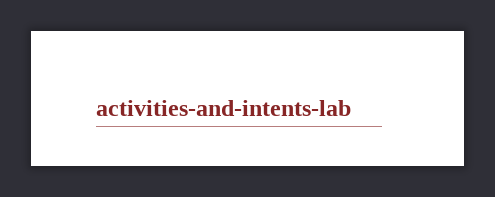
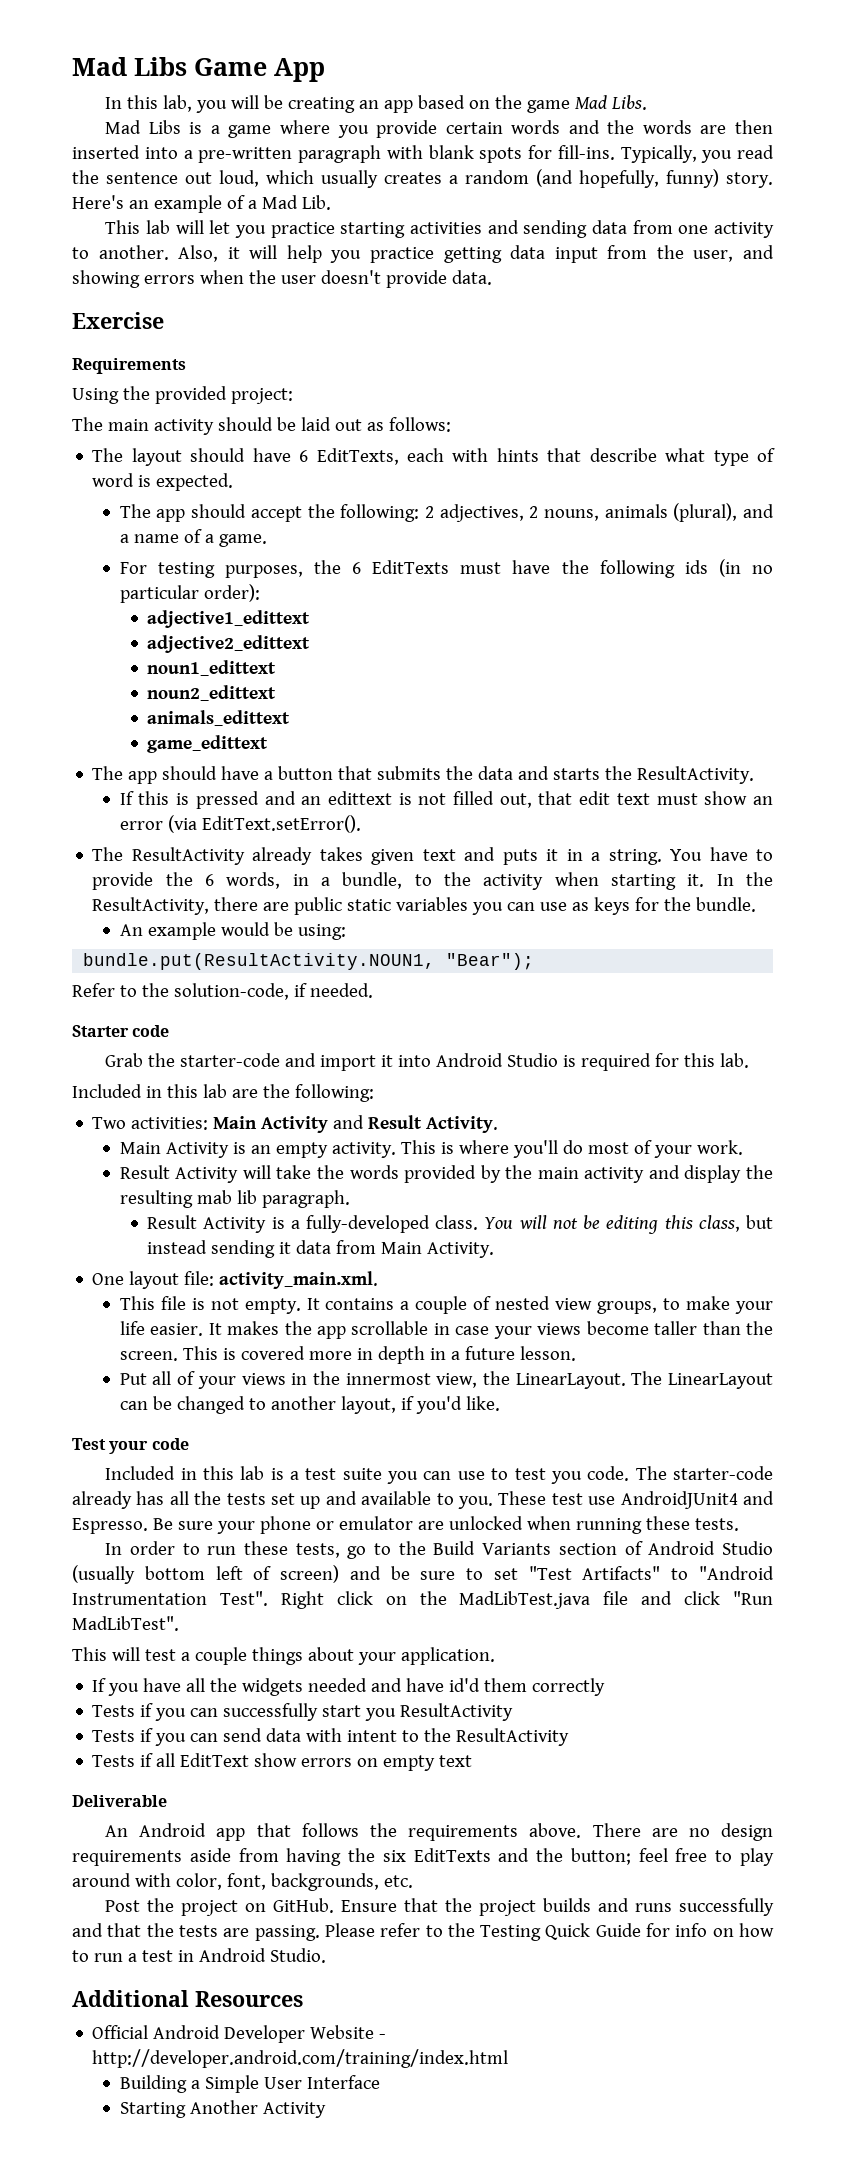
- activities-and-intents-lab
+ Mad Libs Game App
+ In this lab, you will be creating an app based on the game Mad Libs.
+ Mad Libs is a game where you provide certain words and the words are then inserted into a pre-written paragraph with blank spots for fill-ins. Typically, you read the sentence out loud, which usually creates a random (and hopefully, funny) story. Here's an example of a Mad Lib.
+ This lab will let you practice starting activities and sending data from one activity to another. Also, it will help you practice getting data input from the user, and showing errors when the user doesn't provide data.
+ Exercise
+ Requirements
+ Using the provided project:
+ The main activity should be laid out as follows:
+ The layout should have 6 EditTexts, each with hints that describe what type of word is expected.
+ The app should accept the following: 2 adjectives, 2 nouns, animals (plural), and a name of a game.
+ For testing purposes, the 6 EditTexts must have the following ids (in no particular order):
+ adjective1_edittext
+ adjective2_edittext
+ noun1_edittext
+ noun2_edittext
+ animals_edittext
+ game_edittext
+ The app should have a button that submits the data and starts the ResultActivity.
+ If this is pressed and an edittext is not filled out, that edit text must show an error (via EditText.setError().
+ The ResultActivity already takes given text and puts it in a string. You have to provide the 6 words, in a bundle, to the activity when starting it. In the ResultActivity, there are public static variables you can use as keys for the bundle.
+ An example would be using:
+ bundle.put(ResultActivity.NOUN1, "Bear");
+ Refer to the solution-code, if needed.
+ Starter code
+ Grab the starter-code and import it into Android Studio is required for this lab.
+ Included in this lab are the following:
+ Two activities: Main Activity and Result Activity.
+ Main Activity is an empty activity. This is where you'll do most of your work.
+ Result Activity will take the words provided by the main activity and display the resulting mab lib paragraph.
+ Result Activity is a fully-developed class. You will not be editing this class, but instead sending it data from Main Activity.
+ One layout file: activity_main.xml.
+ This file is not empty. It contains a couple of nested view groups, to make your life easier. It makes the app scrollable in case your views become taller than the screen. This is covered more in depth in a future lesson.
+ Put all of your views in the innermost view, the LinearLayout. The LinearLayout can be changed to another layout, if you'd like.
+ Test your code
+ Included in this lab is a test suite you can use to test you code. The starter-code already has all the tests set up and available to you. These test use AndroidJUnit4 and Espresso. Be sure your phone or emulator are unlocked when running these tests.
+ In order to run these tests, go to the Build Variants section of Android Studio (usually bottom left of screen) and be sure to set "Test Artifacts" to "Android Instrumentation Test". Right click on the MadLibTest.java file and click "Run MadLibTest".
+ This will test a couple things about your application.
+ If you have all the widgets needed and have id'd them correctly
+ Tests if you can successfully start you ResultActivity
+ Tests if you can send data with intent to the ResultActivity
+ Tests if all EditText show errors on empty text
+ Deliverable
+ An Android app that follows the requirements above. There are no design requirements aside from having the six EditTexts and the button; feel free to play around with color, font, backgrounds, etc.
+ Post the project on GitHub. Ensure that the project builds and runs successfully and that the tests are passing. Please refer to the Testing Quick Guide for info on how to run a test in Android Studio.
+ Additional Resources
+ Official Android Developer Website - http://developer.android.com/training/index.html
+ Building a Simple User Interface
+ Starting Another Activity

